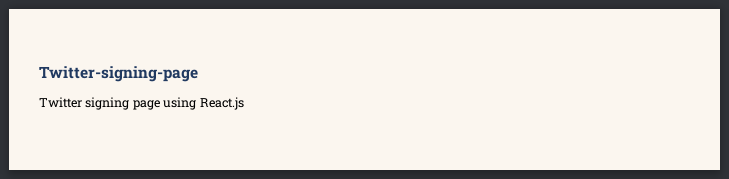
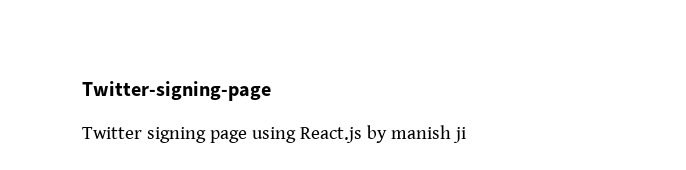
- Twitter signing page using React.js
+ Twitter signing page using React.js by manish ji

